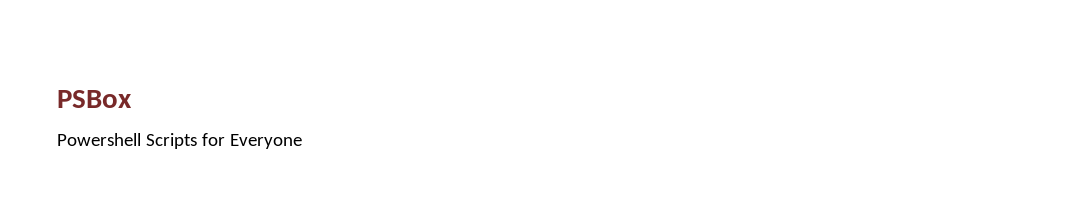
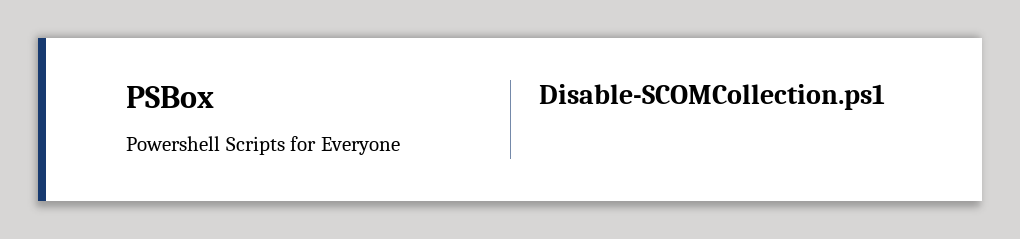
+ Disable-SCOMCollection.ps1

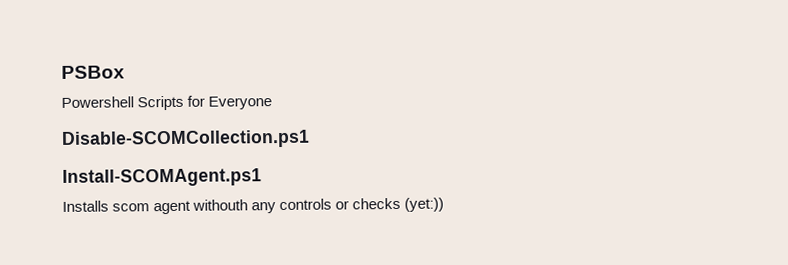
+ Install-SCOMAgent.ps1
+ Installs scom agent withouth any controls or checks (yet:))

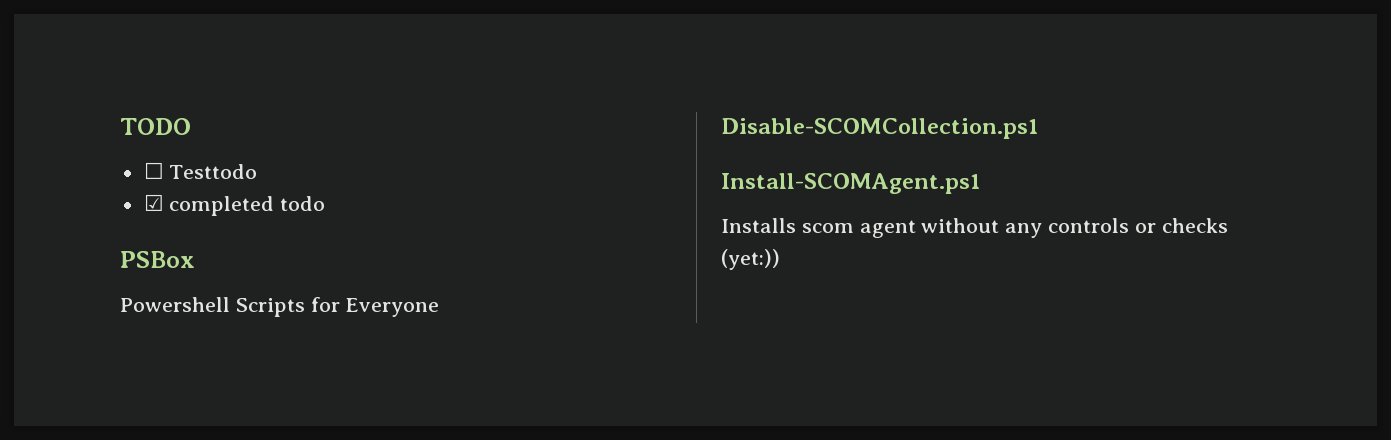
+ TODO
+ ☐ Testtodo
+ ☑ completed todo
- Installs scom agent withouth any controls or checks (yet:))
+ Installs scom agent without any controls or checks (yet:))

